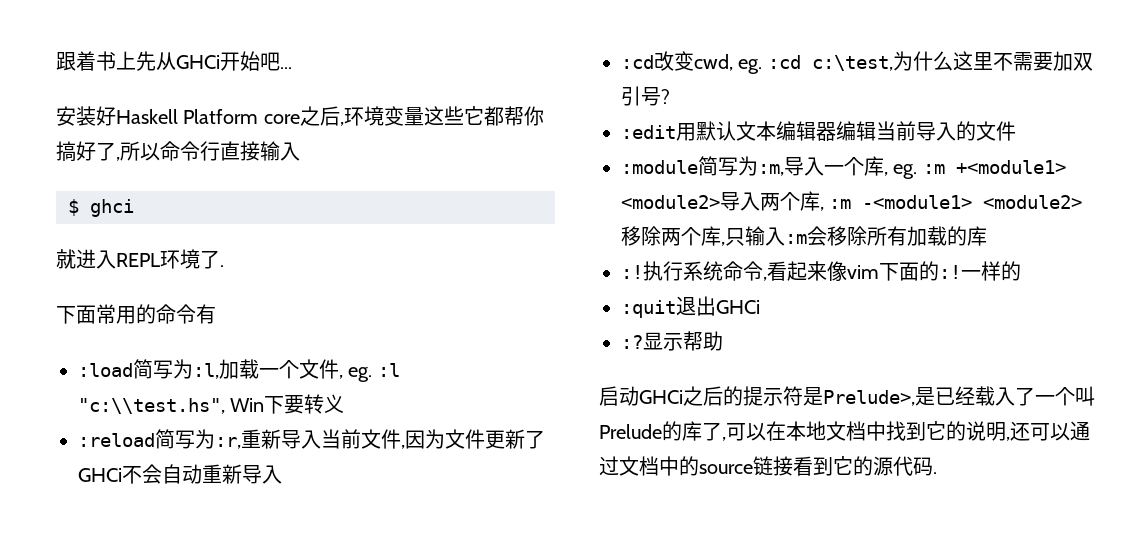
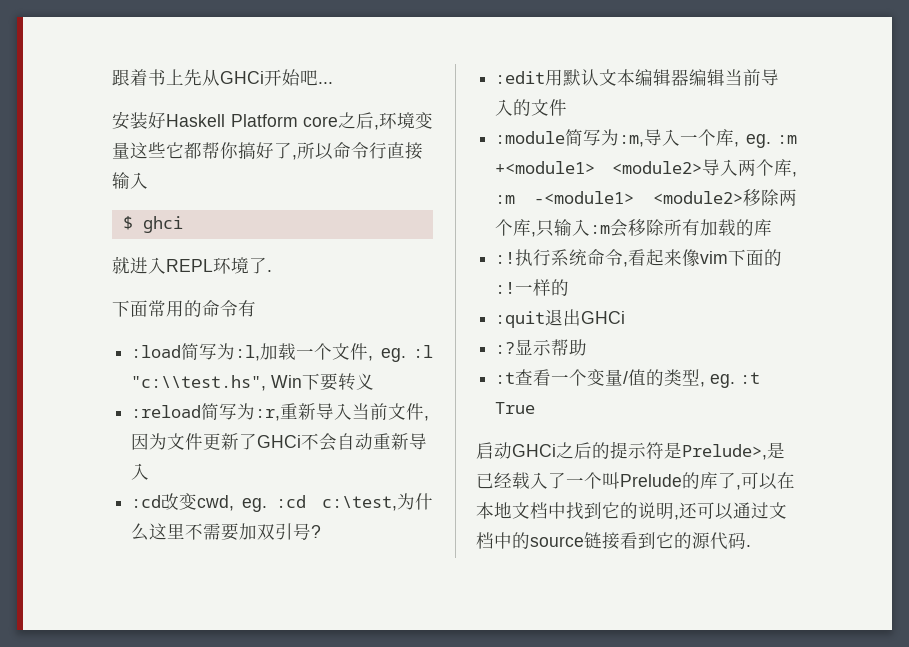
+ :t查看一个变量/值的类型, eg. :t True

